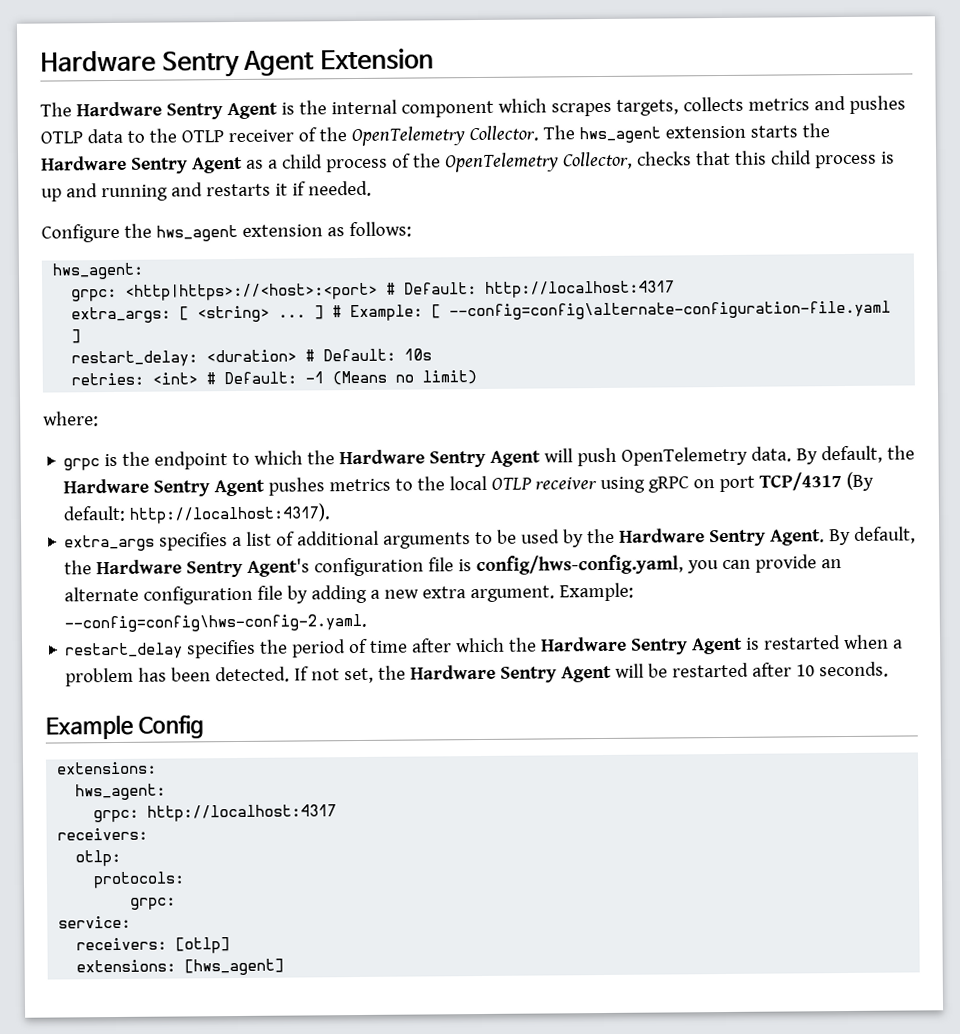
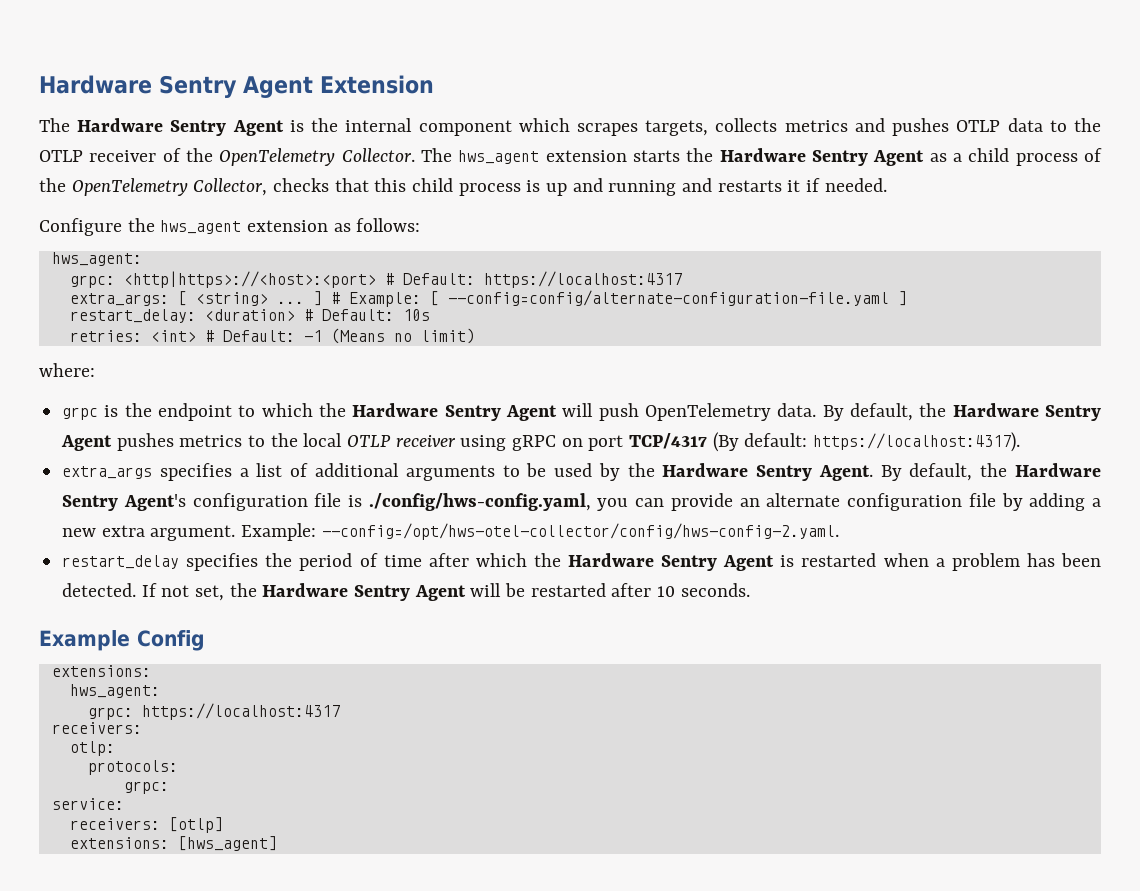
- grpc: <http|https>://<host>:<port> # Default: http://localhost:4317
+ grpc: <http|https>://<host>:<port> # Default: https://localhost:4317
- extra_args: [ <string> ... ] # Example: [ --config=config\alternate-configuration-file.yaml ]
+ extra_args: [ <string> ... ] # Example: [ --config=config/alternate-configuration-file.yaml ]
- By default, the Hardware Sentry Agent pushes metrics to the local OTLP receiver using gRPC on port TCP/4317 (By default: http://localhost:4317).
+ By default, the Hardware Sentry Agent pushes metrics to the local OTLP receiver using gRPC on port TCP/4317 (By default: https://localhost:4317).
- By default, the Hardware Sentry Agent's configuration file is config/hws-config.yaml, you can provide an alternate configuration file by adding a new extra argument.
+ By default, the Hardware Sentry Agent's configuration file is ./config/hws-config.yaml, you can provide an alternate configuration file by adding a new extra argument.
- Example: --config=config\hws-config-2.yaml.
+ Example: --config=/opt/hws-otel-collector/config/hws-config-2.yaml.
- grpc: http://localhost:4317
+ grpc: https://localhost:4317

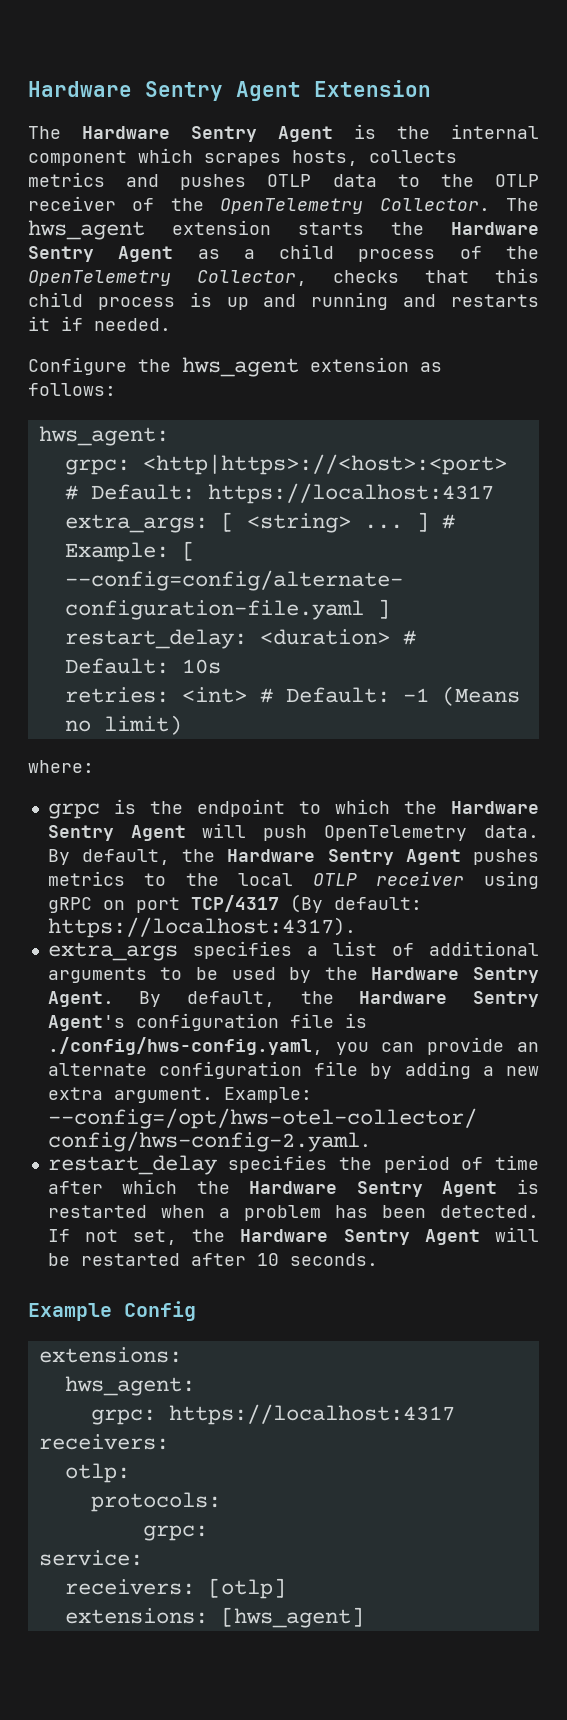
- The Hardware Sentry Agent is the internal component which scrapes targets, collects metrics and pushes OTLP data to the OTLP receiver of the OpenTelemetry Collector.
+ The Hardware Sentry Agent is the internal component which scrapes hosts, collects metrics and pushes OTLP data to the OTLP receiver of the OpenTelemetry Collector.

